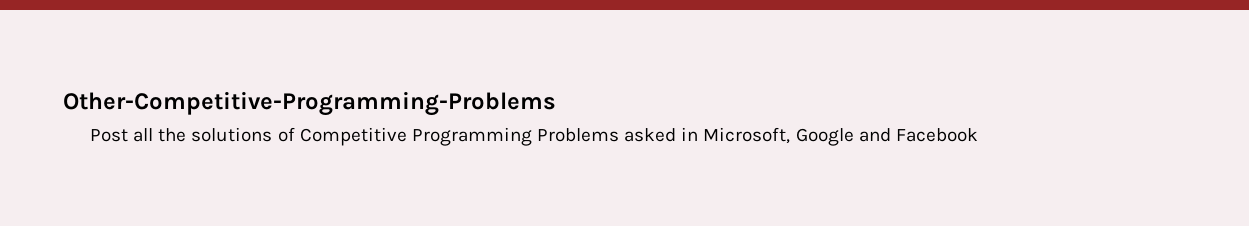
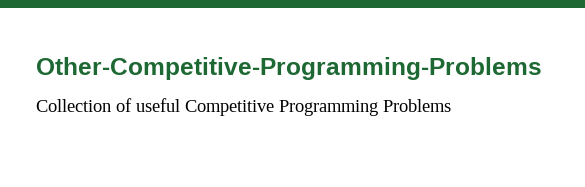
- Post all the solutions of Competitive Programming Problems asked in Microsoft, Google and Facebook
+ Collection of useful Competitive Programming Problems

